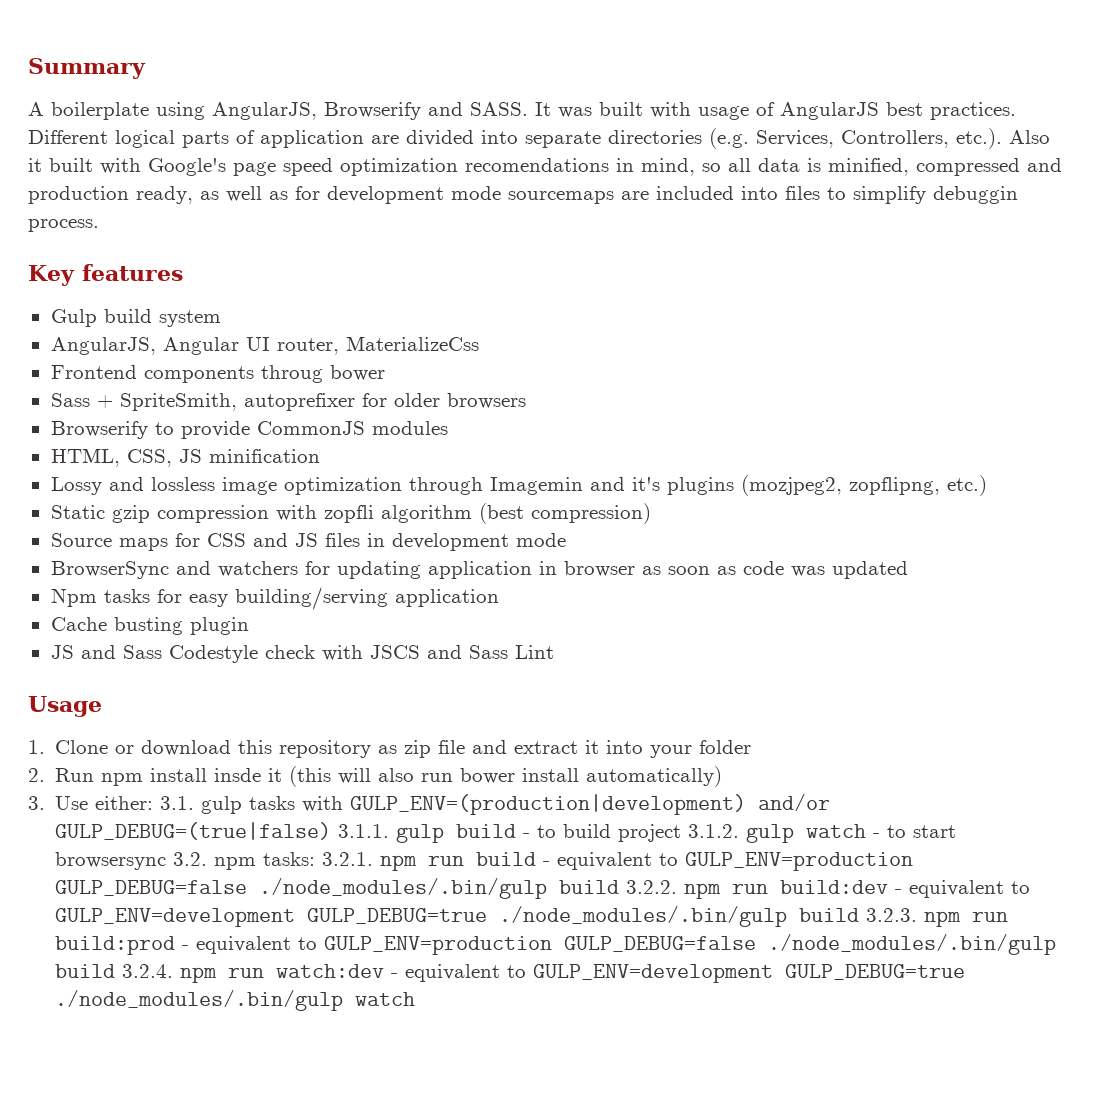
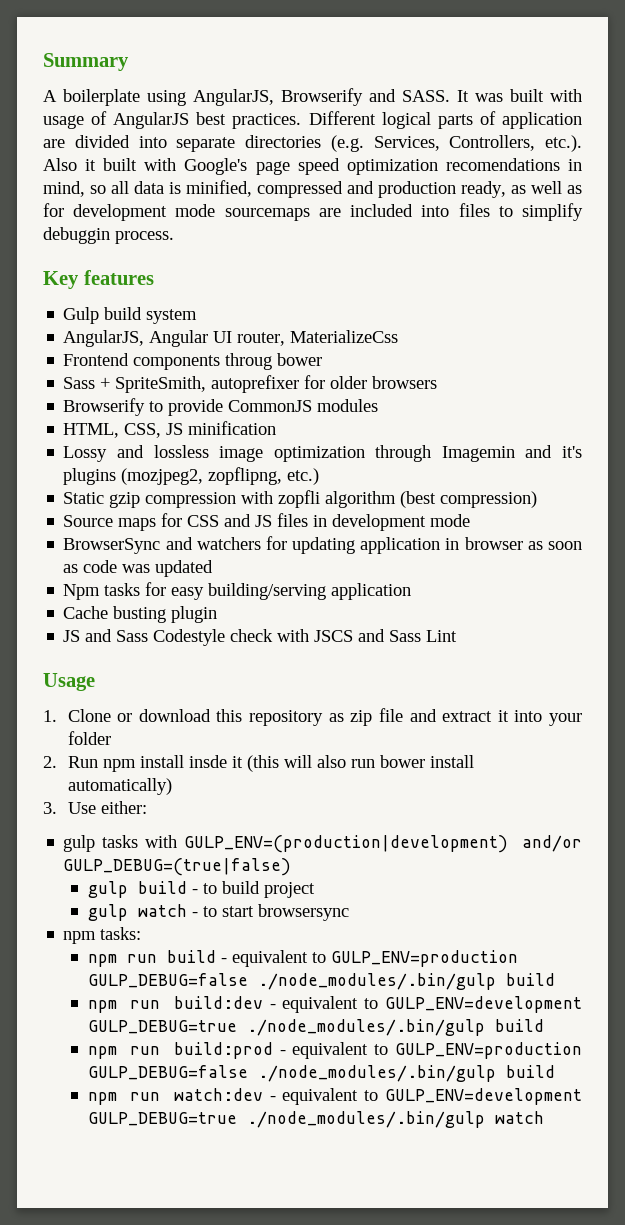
- 3. Use either: 3.1. gulp tasks with GULP_ENV=(production|development) and/or GULP_DEBUG=(true|false) 3.1.1. gulp build - to build project 3.1.2. gulp watch - to start browsersync 3.2. npm tasks: 3.2.1. npm run build - equivalent to GULP_ENV=production GULP_DEBUG=false ./node_modules/.bin/gulp build 3.2.2. npm run build:dev - equivalent to GULP_ENV=development GULP_DEBUG=true ./node_modules/.bin/gulp build 3.2.3. npm run build:prod - equivalent to GULP_ENV=production GULP_DEBUG=false ./node_modules/.bin/gulp build 3.2.4. npm run watch:dev - equivalent to GULP_ENV=development GULP_DEBUG=true ./node_modules/.bin/gulp watch
+ 3. Use either:
+ gulp tasks with GULP_ENV=(production|development) and/or GULP_DEBUG=(true|false)
+ gulp build - to build project
+ gulp watch - to start browsersync
+ npm tasks:
+ npm run build - equivalent to GULP_ENV=production GULP_DEBUG=false ./node_modules/.bin/gulp build
+ npm run build:dev - equivalent to GULP_ENV=development GULP_DEBUG=true ./node_modules/.bin/gulp build
+ npm run build:prod - equivalent to GULP_ENV=production GULP_DEBUG=false ./node_modules/.bin/gulp build
+ npm run watch:dev - equivalent to GULP_ENV=development GULP_DEBUG=true ./node_modules/.bin/gulp watch

